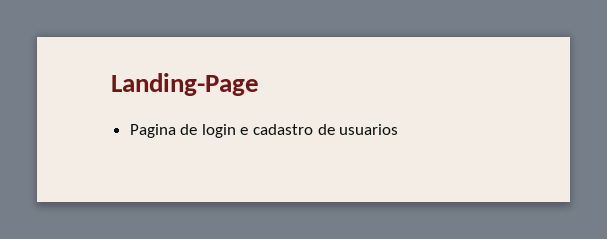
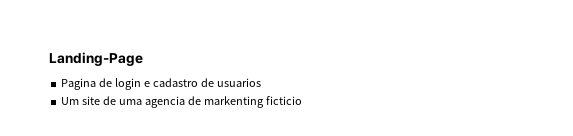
+ Um site de uma agencia de markenting ficticio

